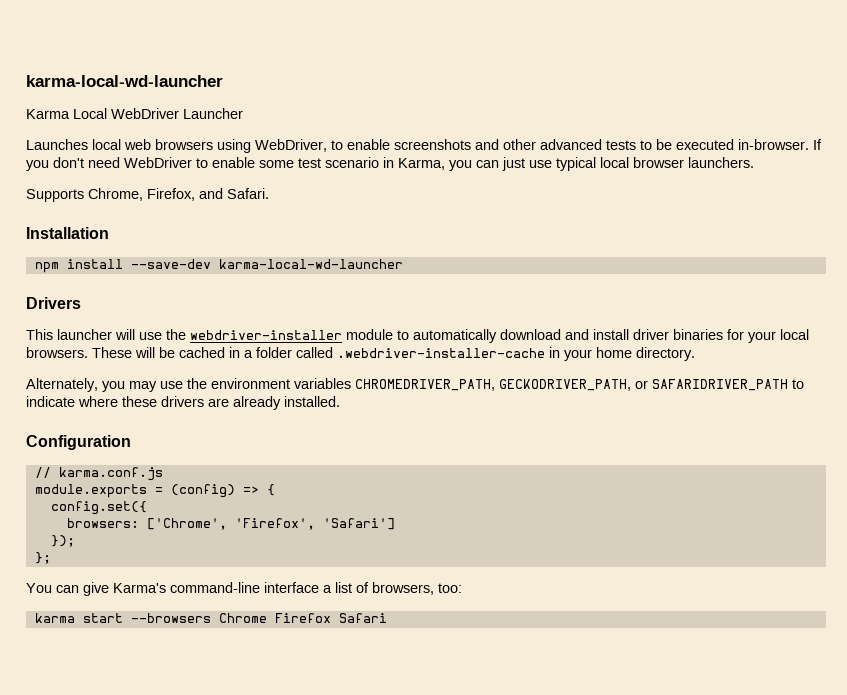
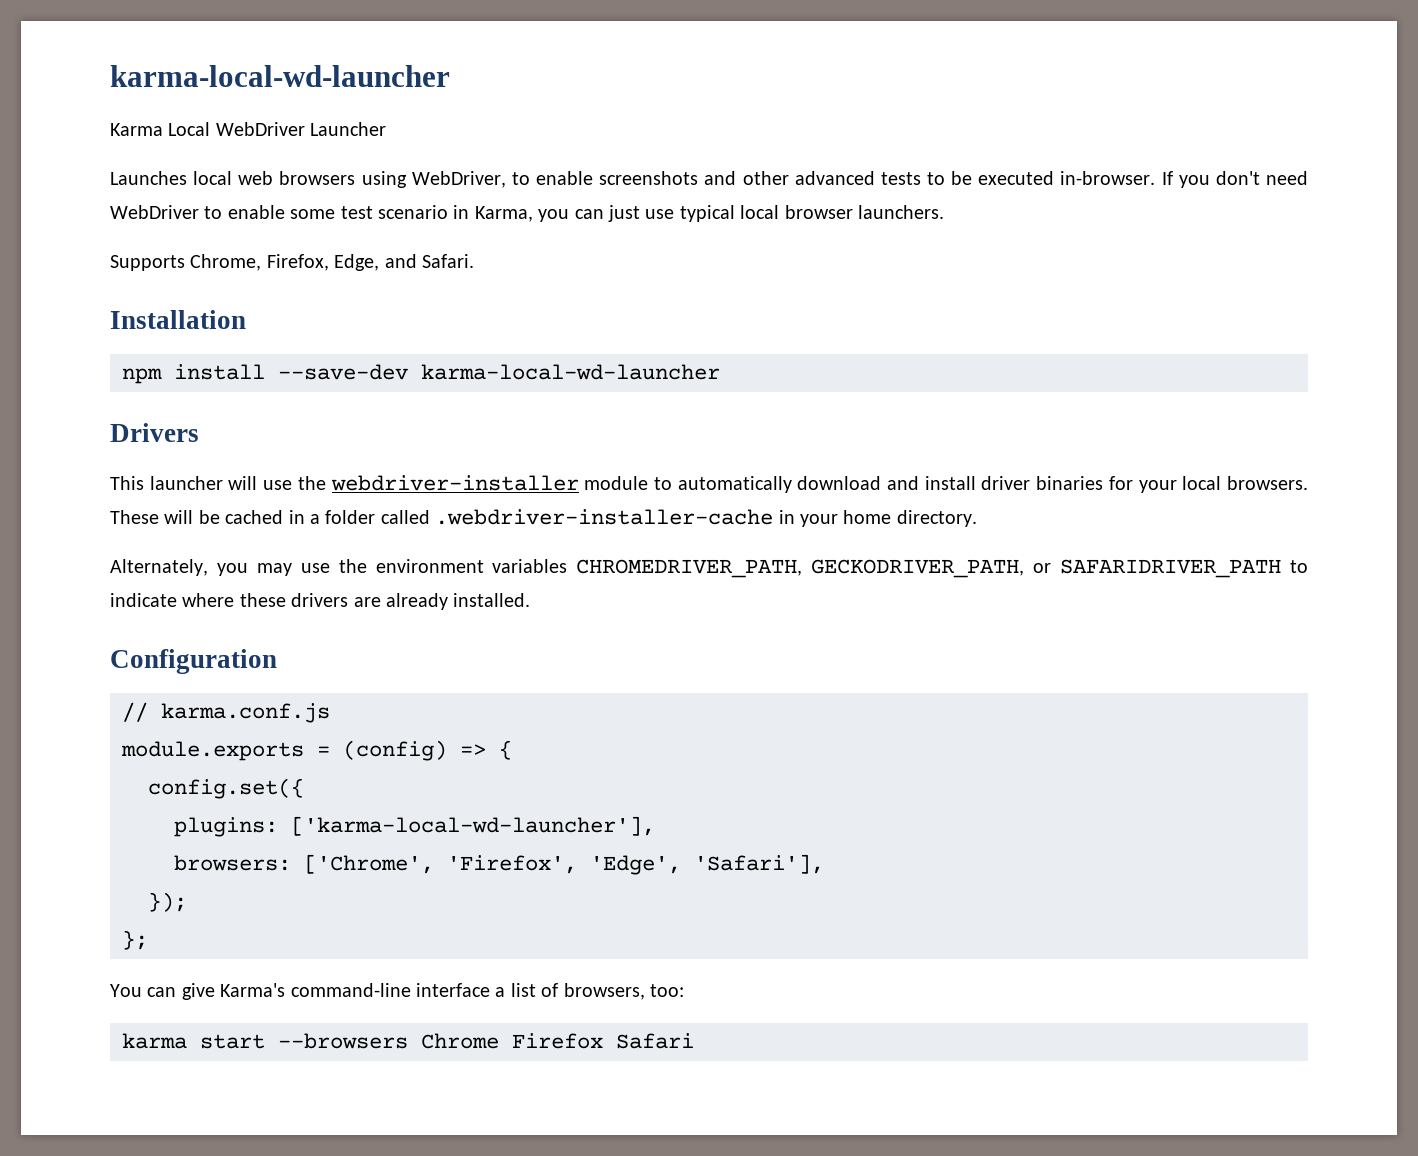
- Supports Chrome, Firefox, and Safari.
+ Supports Chrome, Firefox, Edge, and Safari.
+ plugins: ['karma-local-wd-launcher'],
- browsers: ['Chrome', 'Firefox', 'Safari']
+ browsers: ['Chrome', 'Firefox', 'Edge', 'Safari'],

